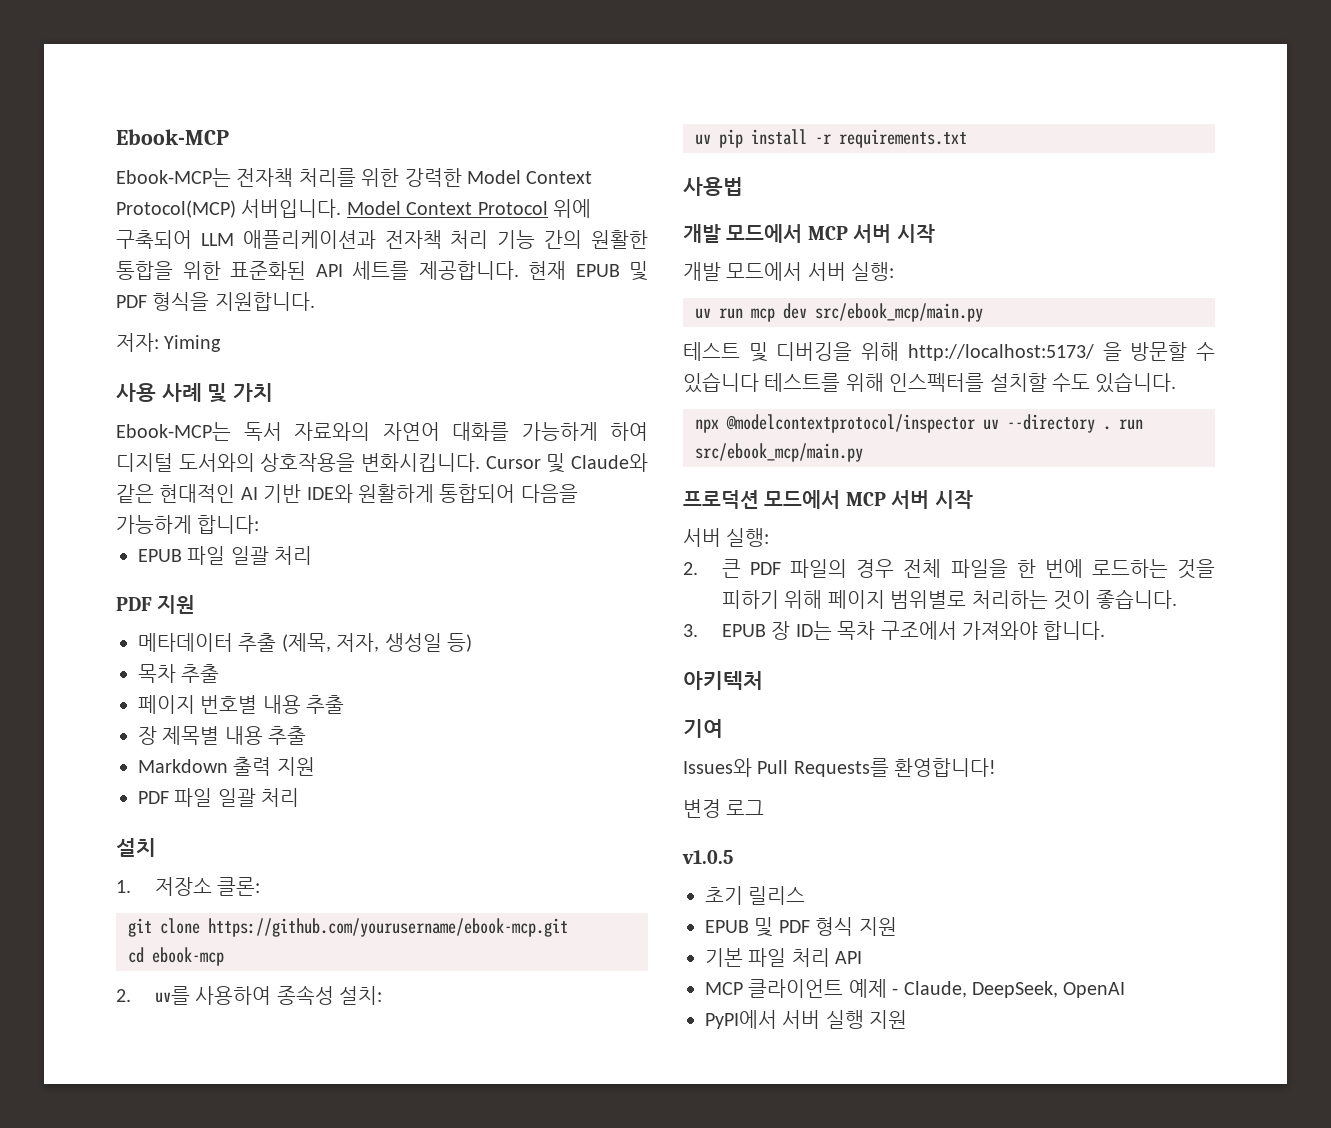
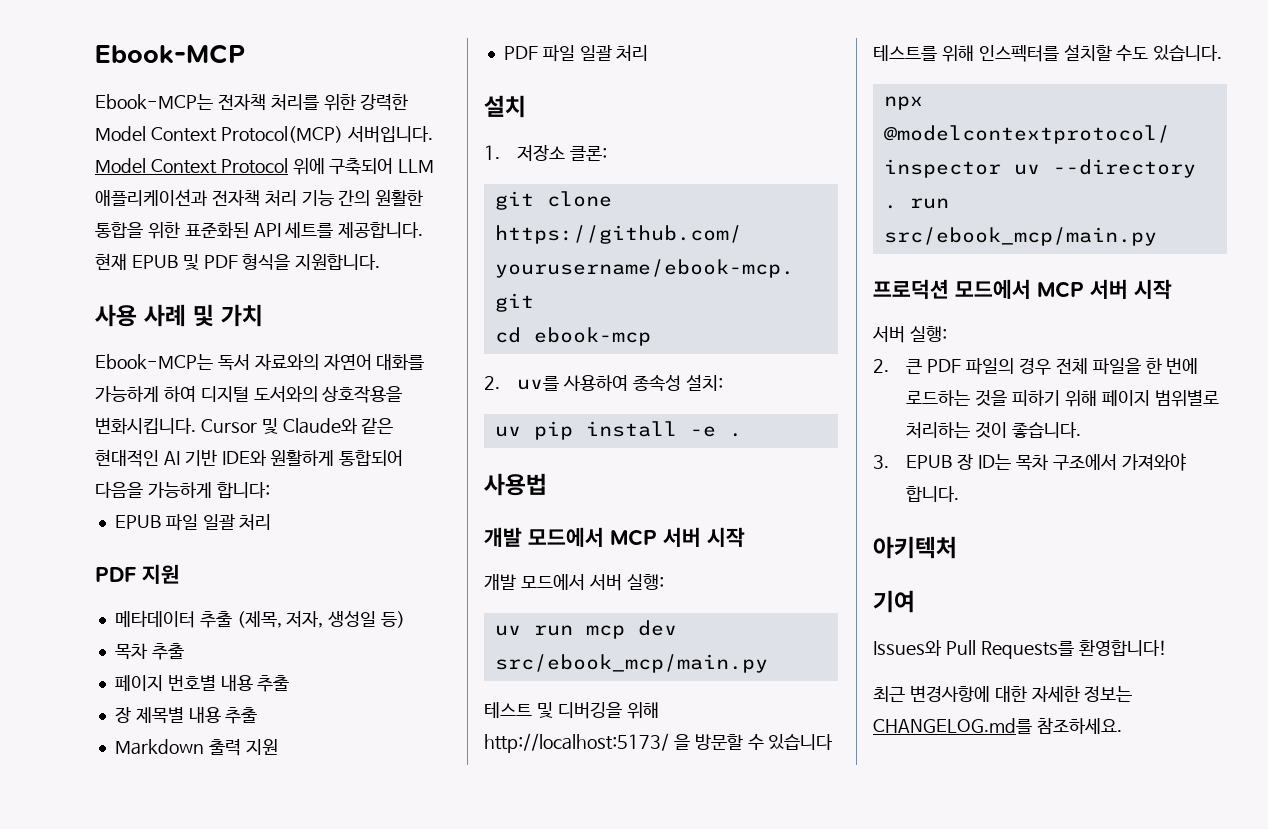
- 저자: Yiming
- uv pip install -r requirements.txt
+ uv pip install -e .
- 변경 로그
- v1.0.5
- 초기 릴리스
- EPUB 및 PDF 형식 지원
- 기본 파일 처리 API
- MCP 클라이언트 예제 - Claude, DeepSeek, OpenAI
- PyPI에서 서버 실행 지원
+ 최근 변경사항에 대한 자세한 정보는 CHANGELOG.md를 참조하세요.

